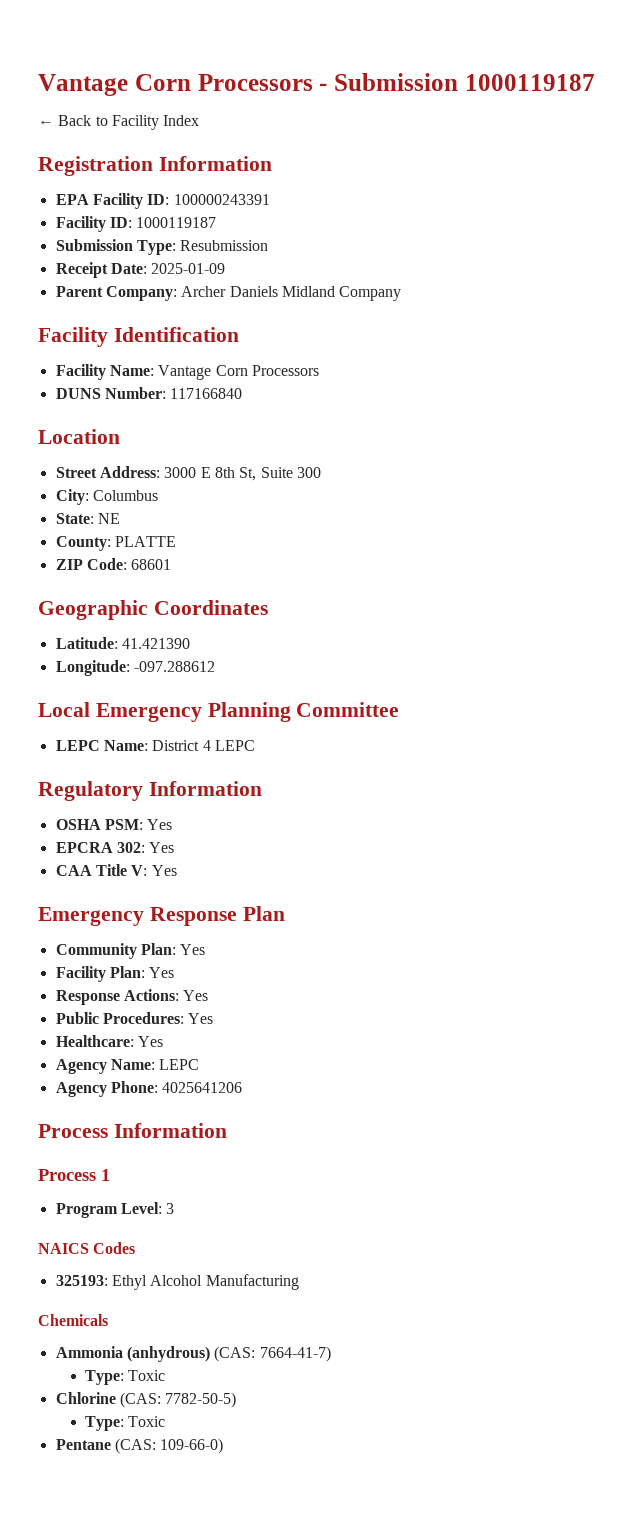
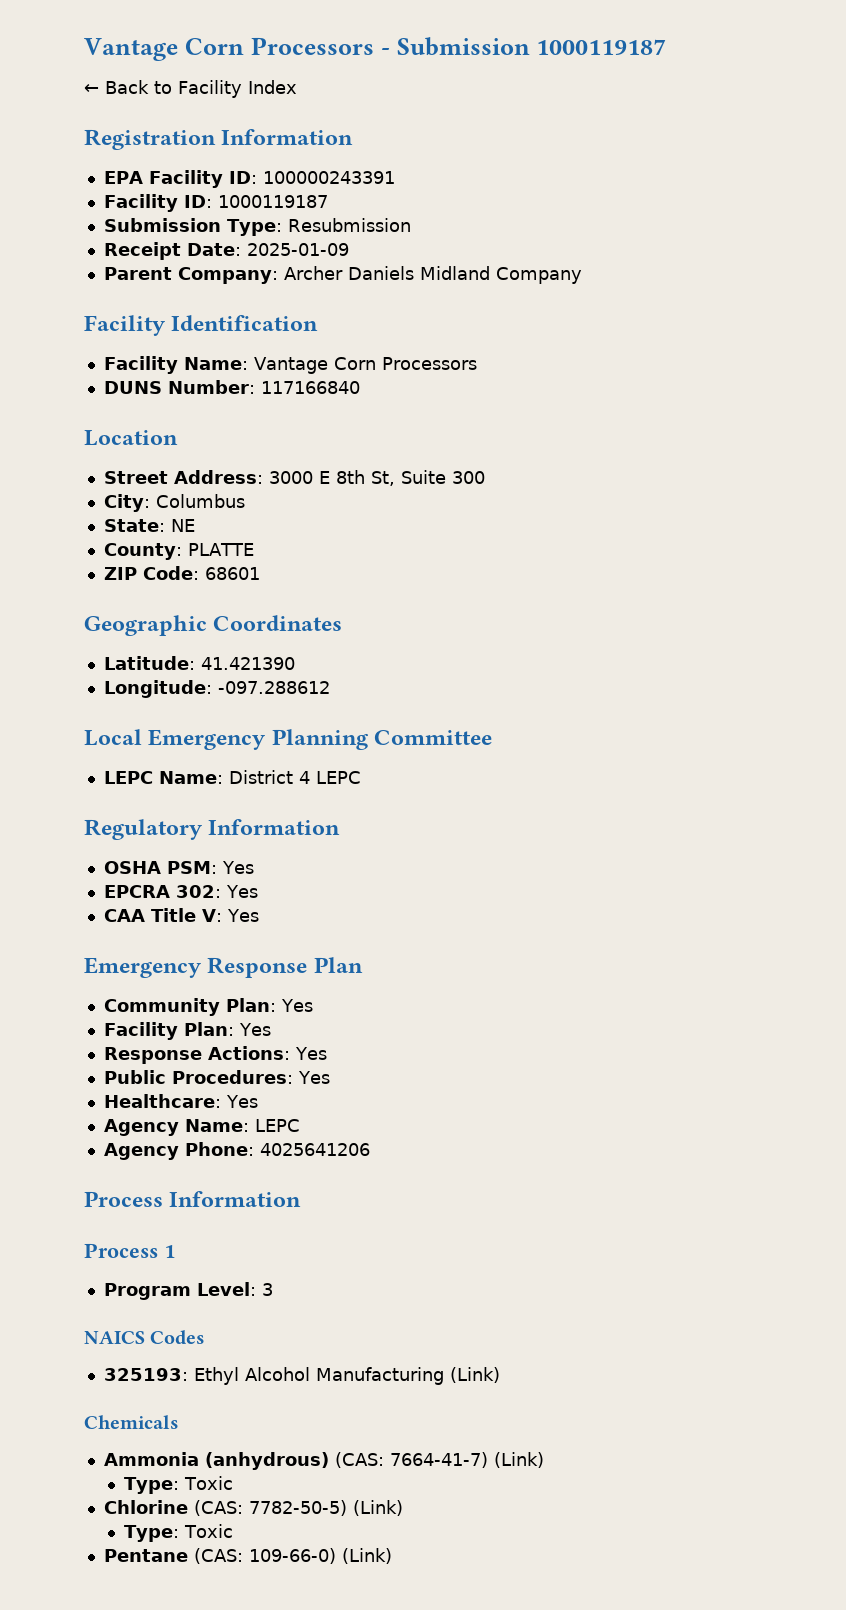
- 325193: Ethyl Alcohol Manufacturing
+ 325193: Ethyl Alcohol Manufacturing (Link)
- Ammonia (anhydrous) (CAS: 7664-41-7)
+ Ammonia (anhydrous) (CAS: 7664-41-7) (Link)
- Chlorine (CAS: 7782-50-5)
+ Chlorine (CAS: 7782-50-5) (Link)
- Pentane (CAS: 109-66-0)
+ Pentane (CAS: 109-66-0) (Link)

